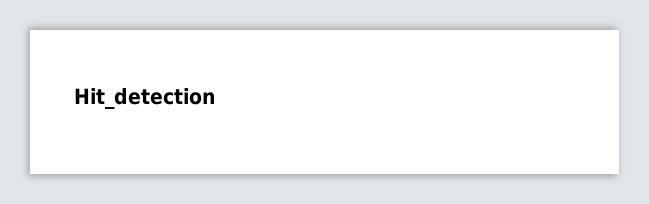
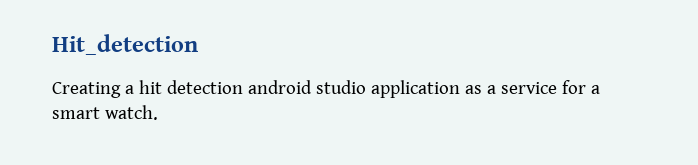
+ Creating a hit detection android studio application as a service for a smart watch.

